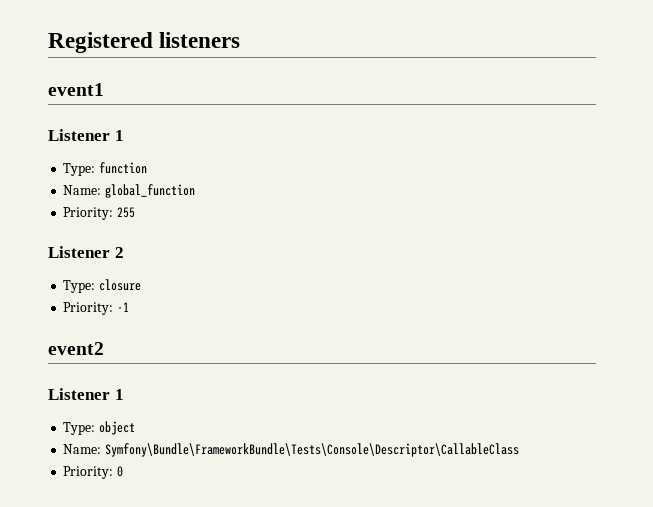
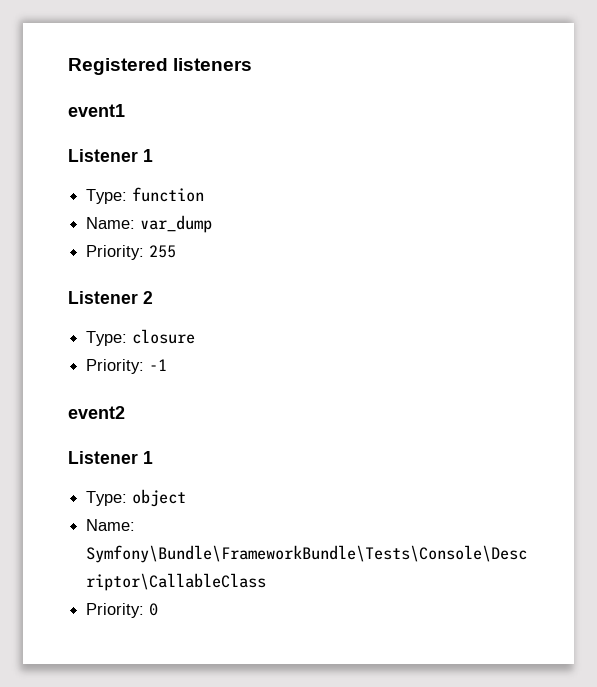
- Name: global_function
+ Name: var_dump

